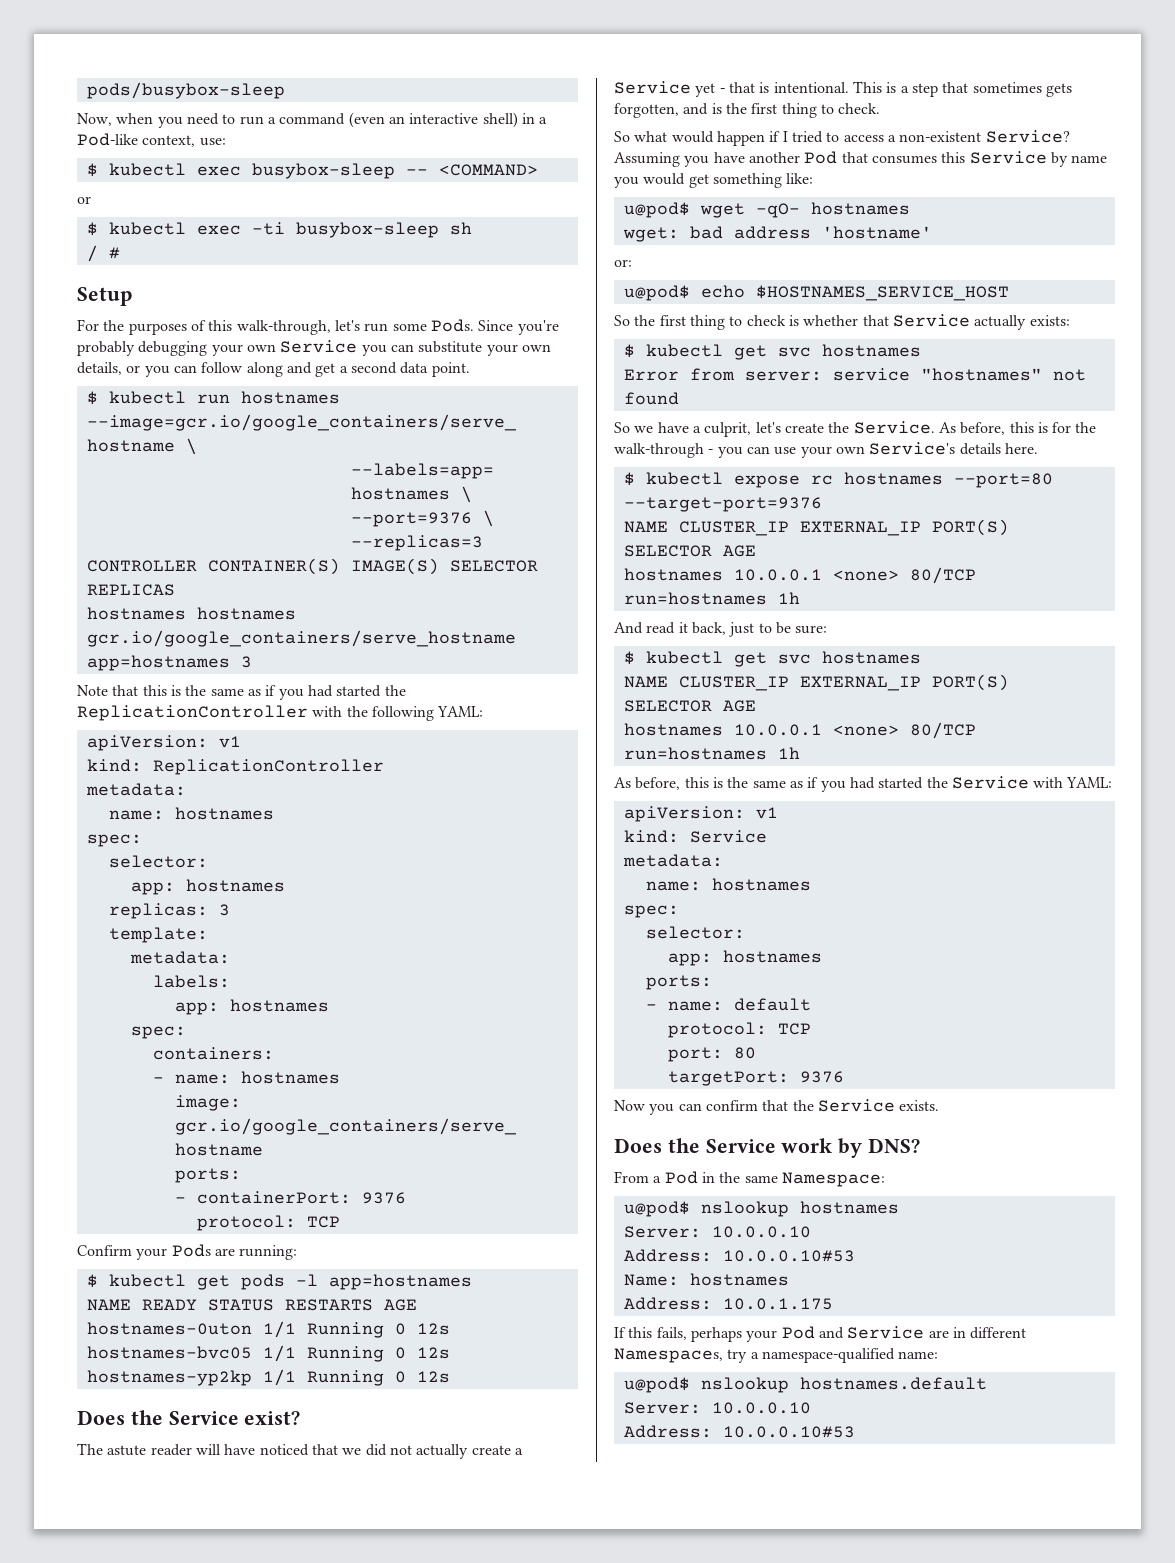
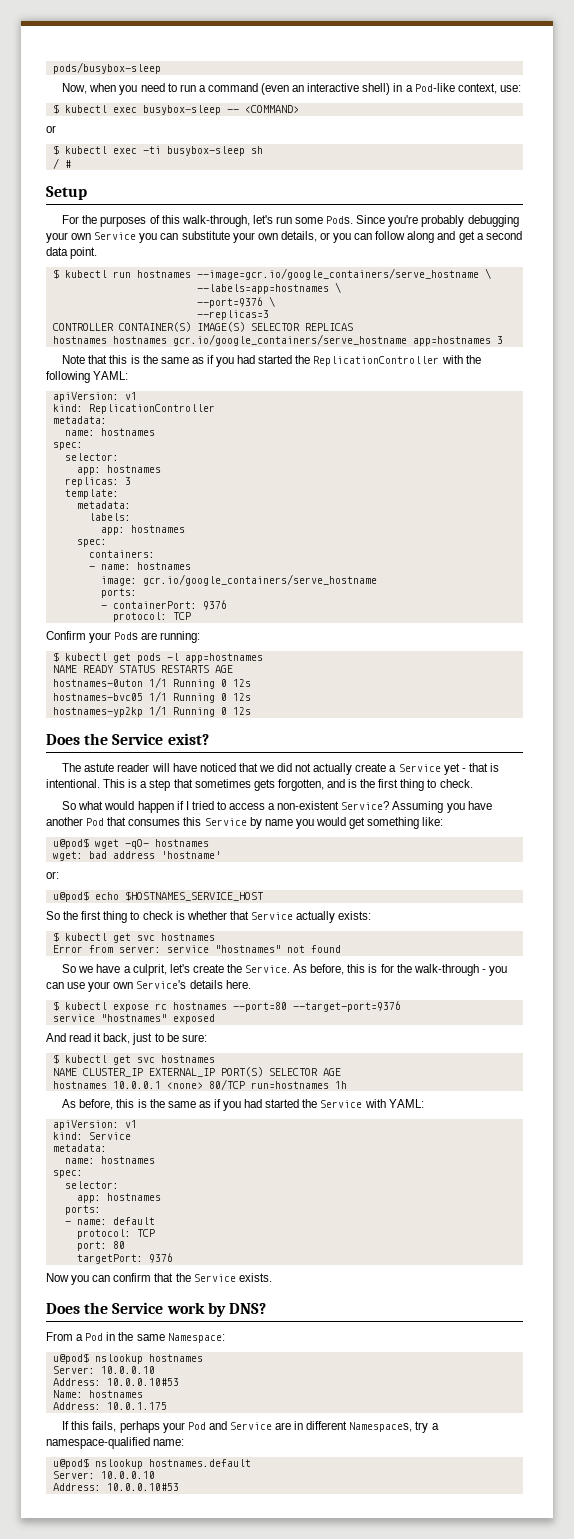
  $ kubectl expose rc hostnames --port=80 --target-port=9376
- NAME CLUSTER_IP EXTERNAL_IP PORT(S) SELECTOR AGE
- hostnames 10.0.0.1 <none> 80/TCP run=hostnames 1h
+ service "hostnames" exposed

